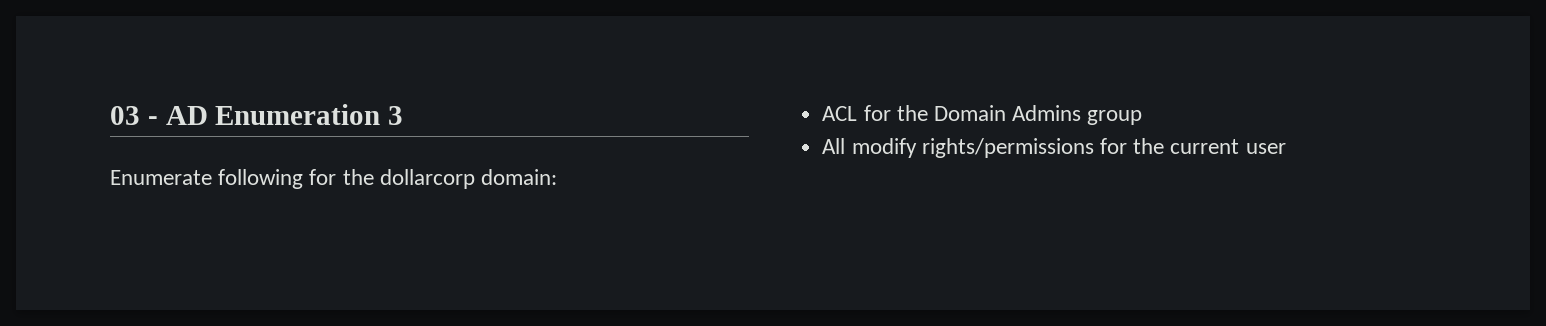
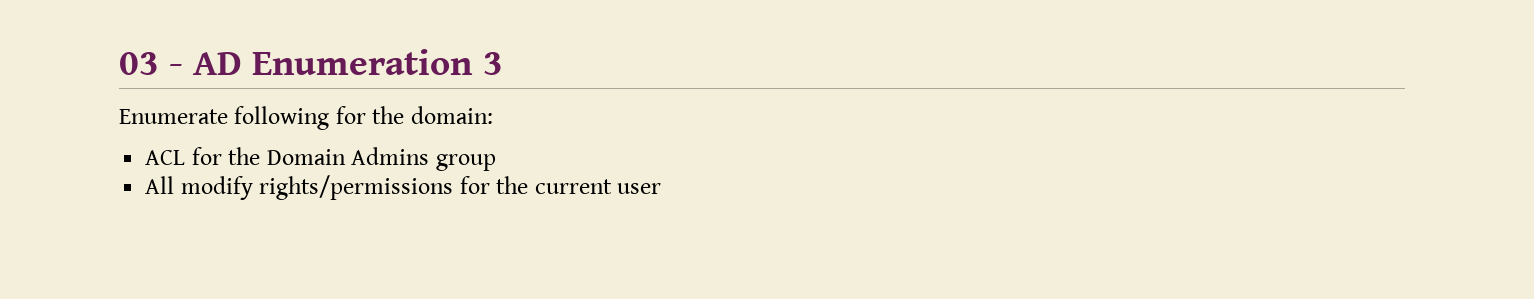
- Enumerate following for the dollarcorp domain:
+ Enumerate following for the domain:

